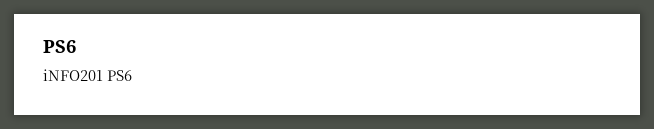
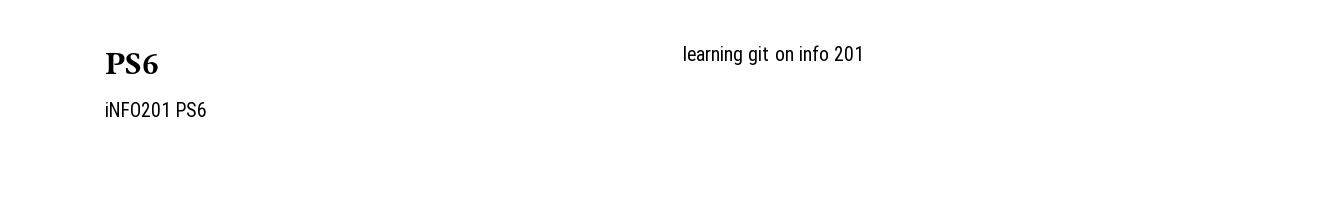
+ learning git on info 201

